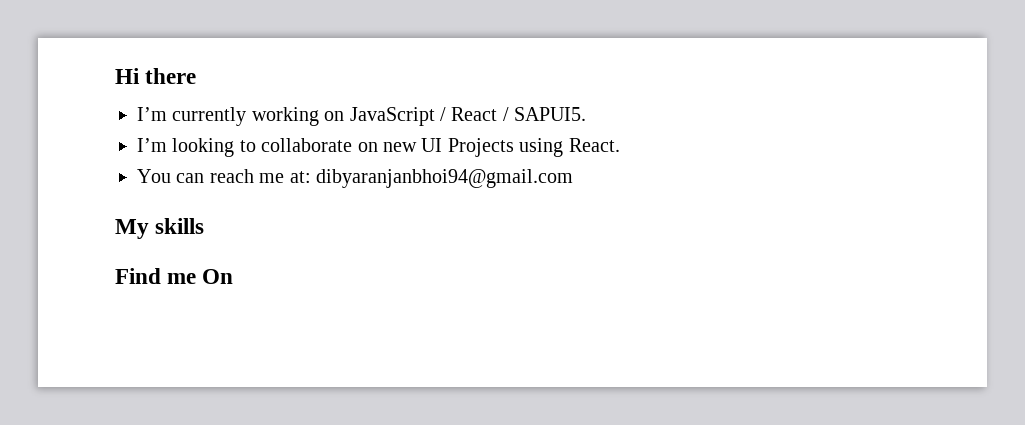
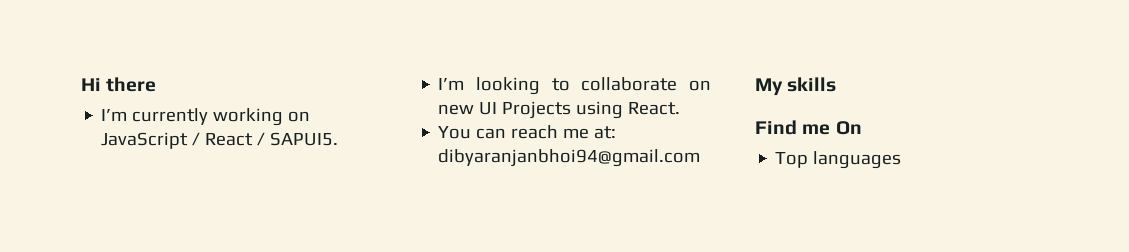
+ Top languages

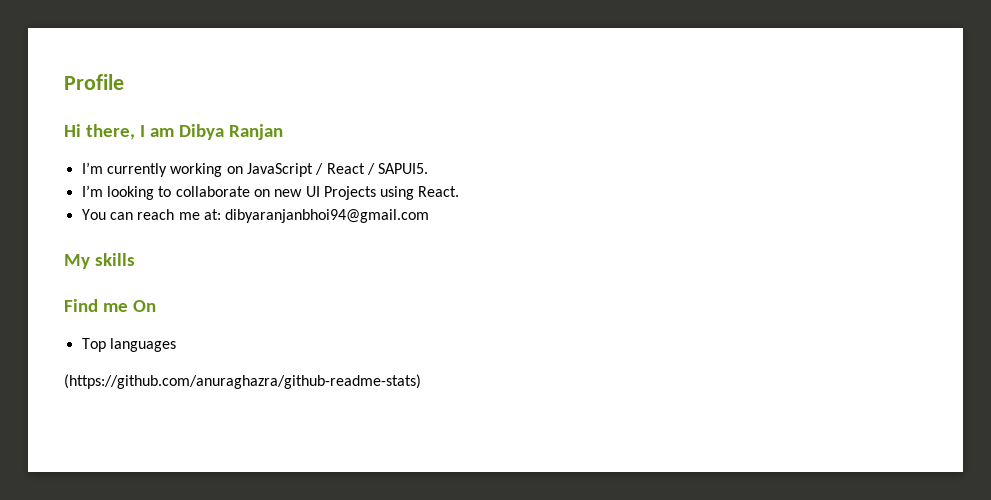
- Hi there
+ Profile
+ Hi there, I am Dibya Ranjan
+ (https://github.com/anuraghazra/github-readme-stats)

